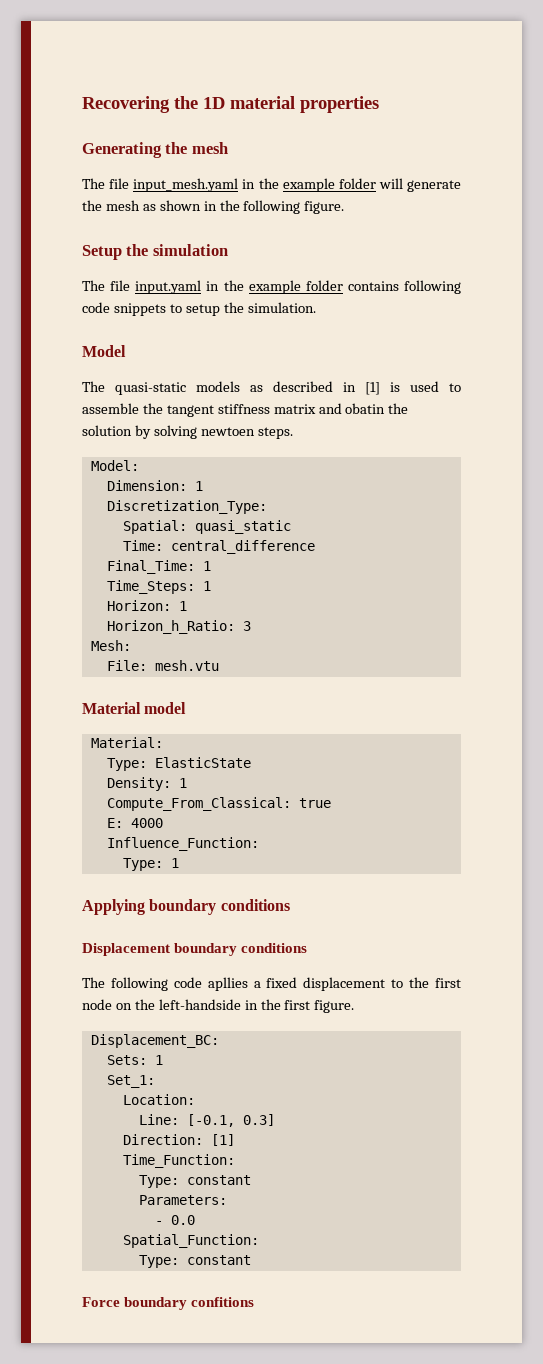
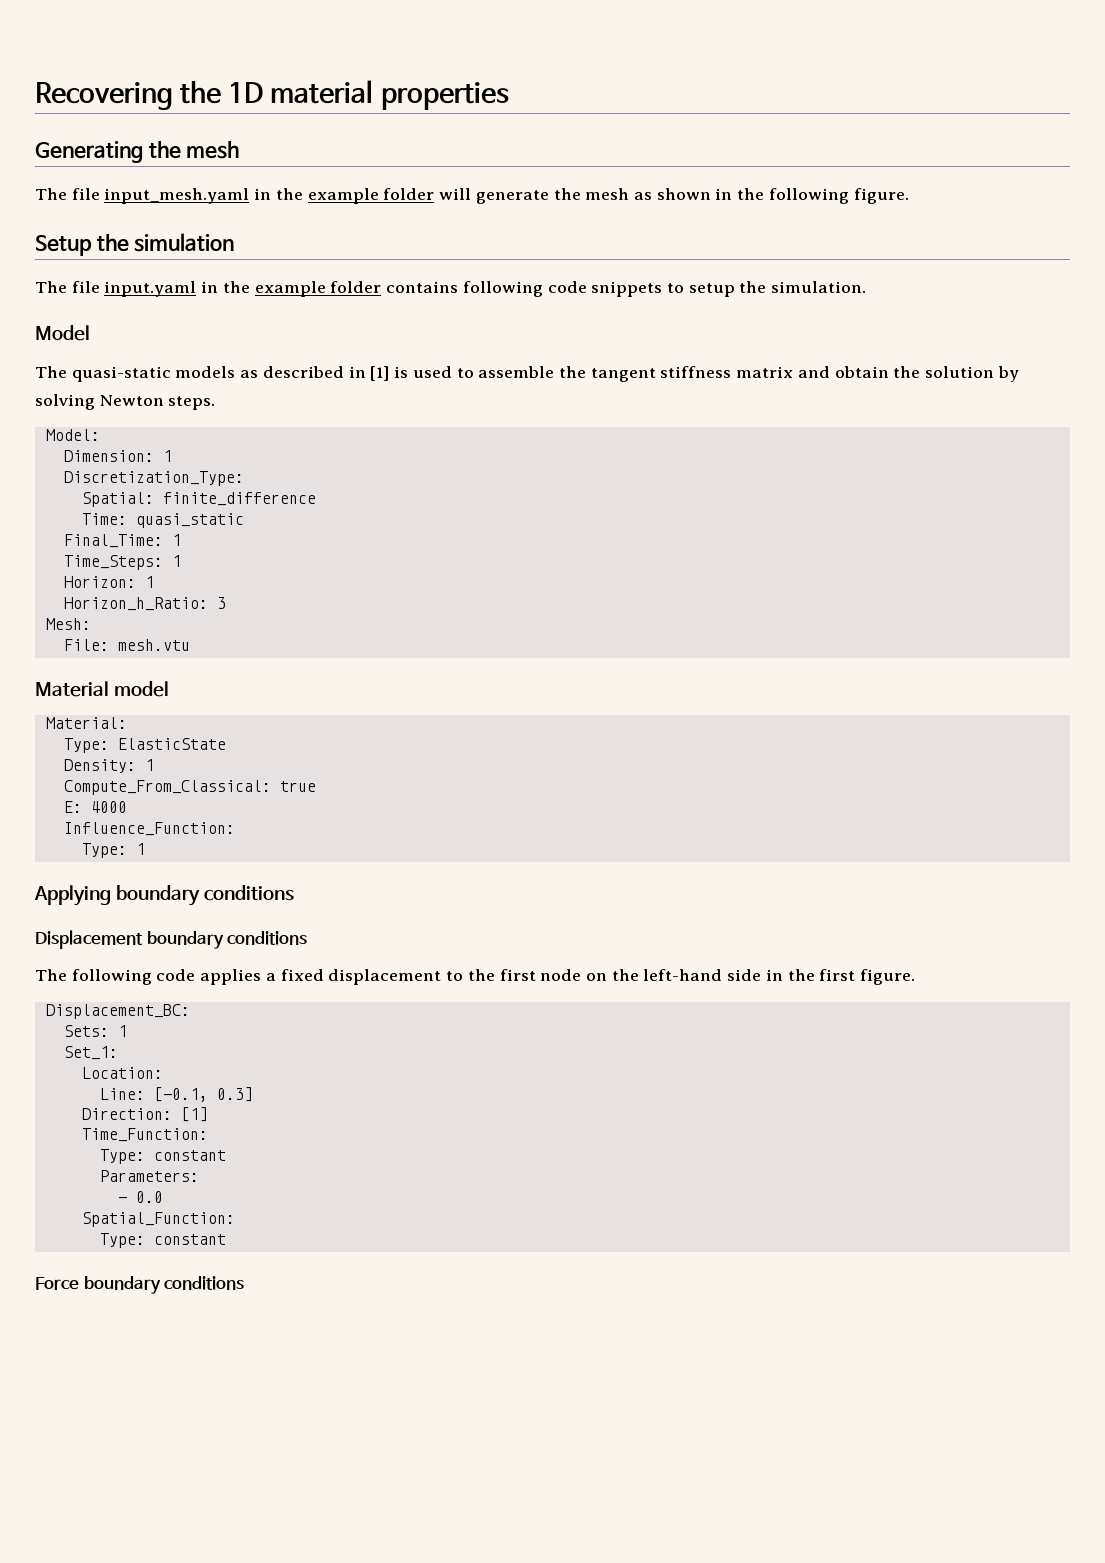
- The quasi-static models as described in [1] is used to assemble the tangent stiffness matrix and obatin the solution by solving newtoen steps.
+ The quasi-static models as described in [1] is used to assemble the tangent stiffness matrix and obtain the solution by solving Newton steps.
- Spatial: quasi_static
+ Spatial: finite_difference
- Time: central_difference
+ Time: quasi_static
- The following code apllies a fixed displacement to the first node on the left-handside in the first figure.
+ The following code applies a fixed displacement to the first node on the left-hand side in the first figure.
- Force boundary confitions
+ Force boundary conditions

